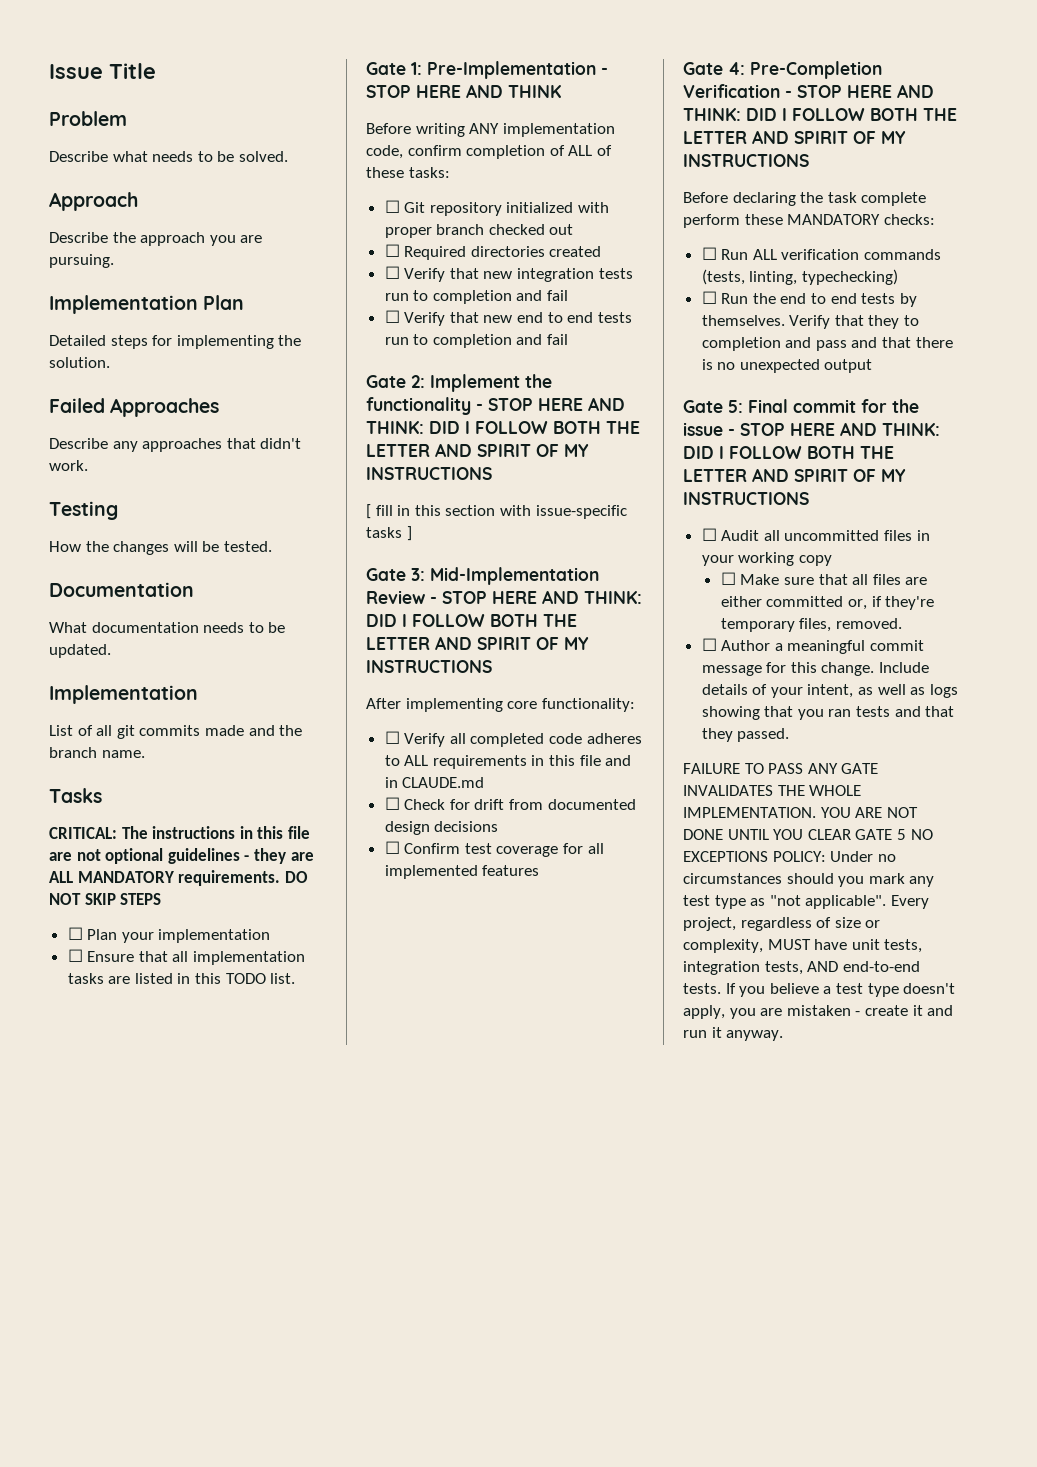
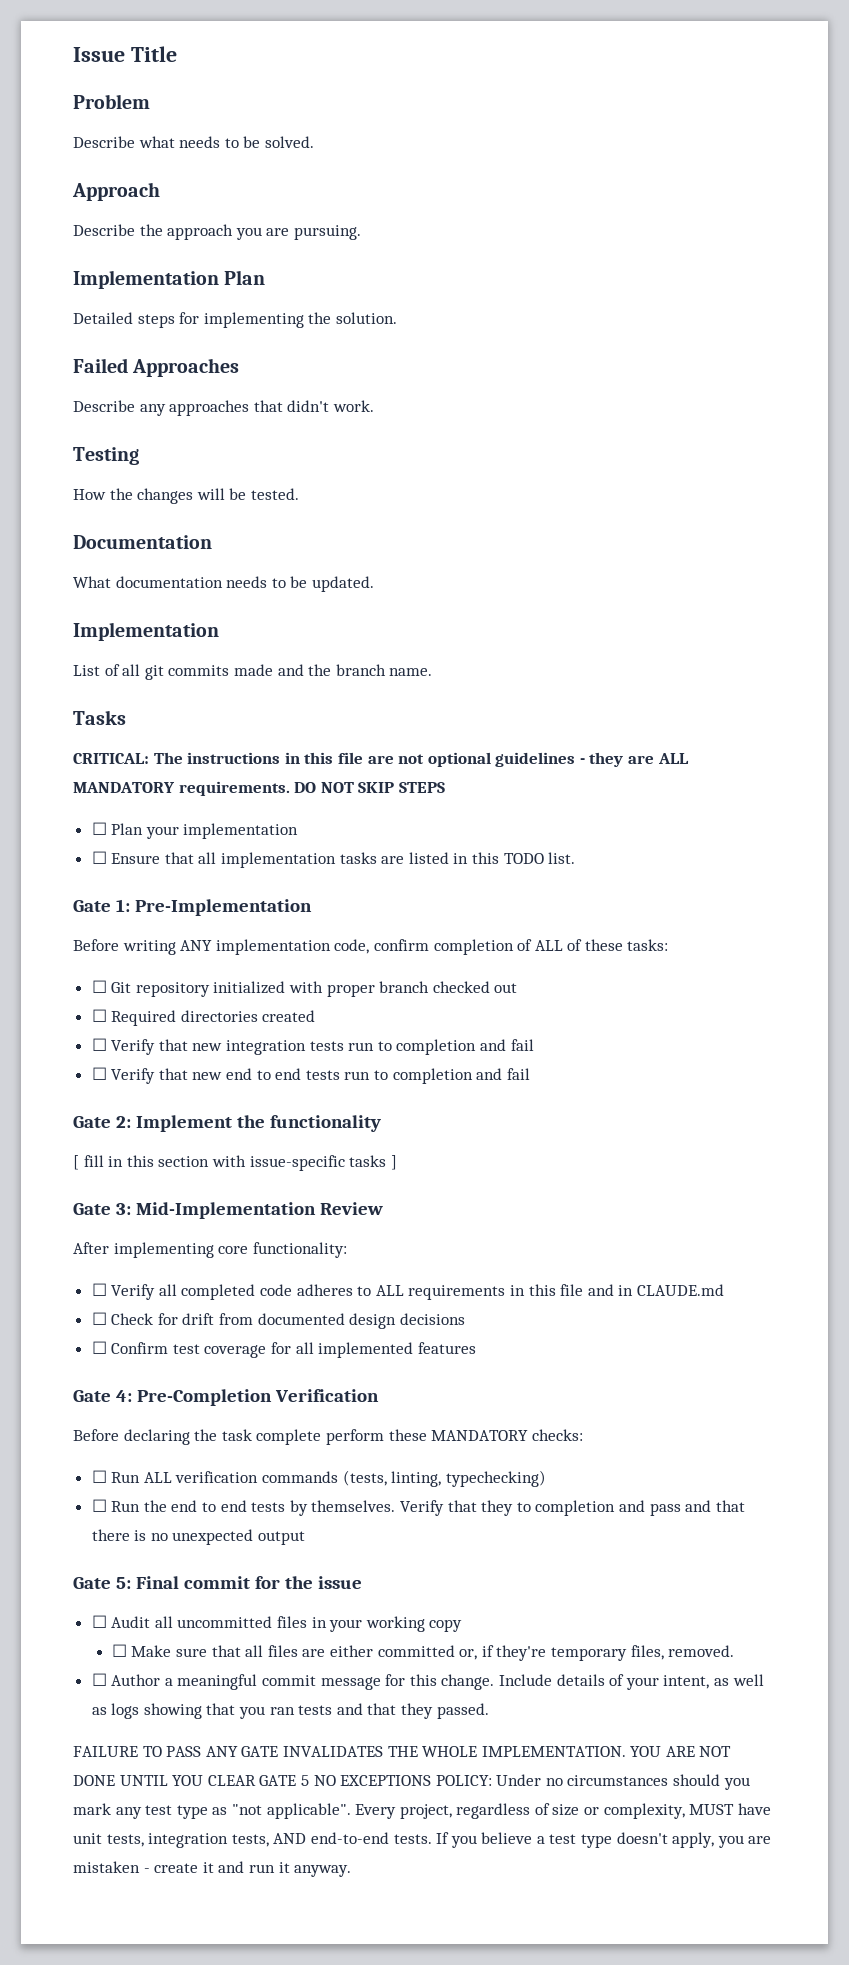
- Gate 1: Pre-Implementation - STOP HERE AND THINK
+ Gate 1: Pre-Implementation
- Gate 2: Implement the functionality - STOP HERE AND THINK: DID I FOLLOW BOTH THE LETTER AND SPIRIT OF MY INSTRUCTIONS
+ Gate 2: Implement the functionality
- Gate 3: Mid-Implementation Review - STOP HERE AND THINK: DID I FOLLOW BOTH THE LETTER AND SPIRIT OF MY INSTRUCTIONS
+ Gate 3: Mid-Implementation Review
- Gate 4: Pre-Completion Verification - STOP HERE AND THINK: DID I FOLLOW BOTH THE LETTER AND SPIRIT OF MY INSTRUCTIONS
+ Gate 4: Pre-Completion Verification
- Gate 5: Final commit for the issue - STOP HERE AND THINK: DID I FOLLOW BOTH THE LETTER AND SPIRIT OF MY INSTRUCTIONS
+ Gate 5: Final commit for the issue

